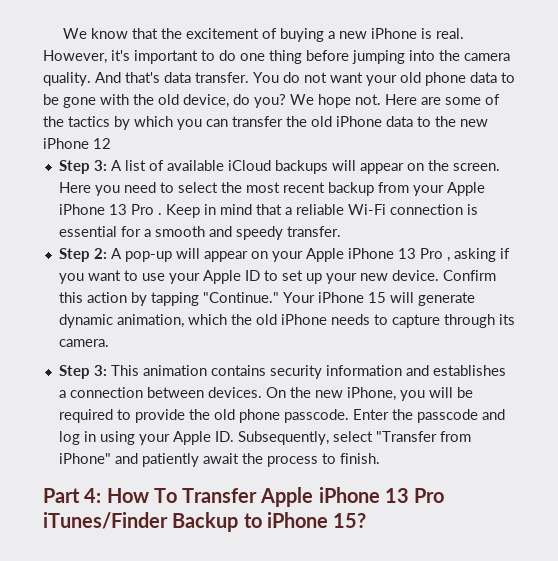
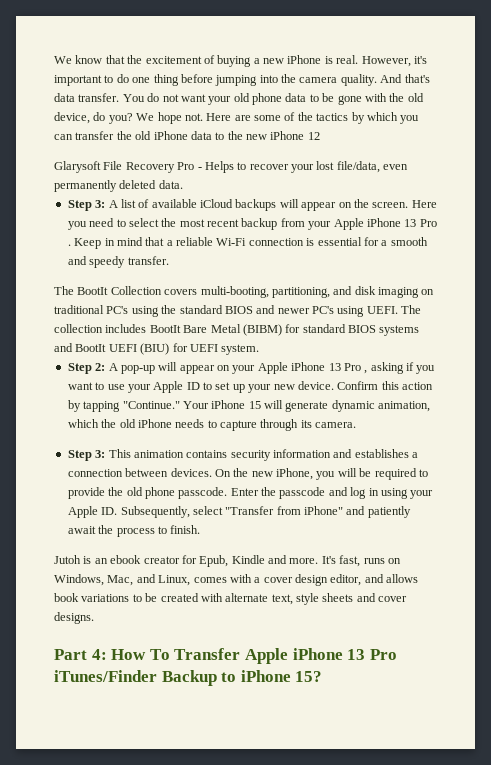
+ Glarysoft File Recovery Pro - Helps to recover your lost file/data, even permanently deleted data.
+ The BootIt Collection covers multi-booting, partitioning, and disk imaging on traditional PC's using the standard BIOS and newer PC's using UEFI. The collection includes BootIt Bare Metal (BIBM) for standard BIOS systems and BootIt UEFI (BIU) for UEFI system.
+ Jutoh is an ebook creator for Epub, Kindle and more. It's fast, runs on Windows, Mac, and Linux, comes with a cover design editor, and allows book variations to be created with alternate text, style sheets and cover designs.

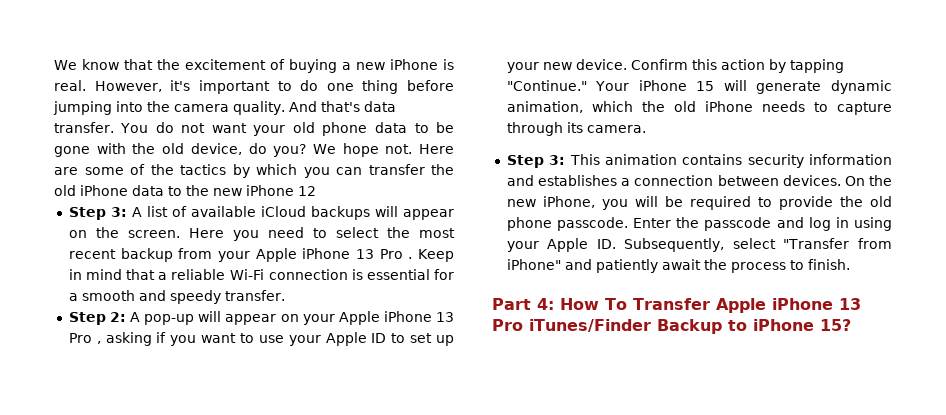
- Glarysoft File Recovery Pro - Helps to recover your lost file/data, even permanently deleted data.
- The BootIt Collection covers multi-booting, partitioning, and disk imaging on traditional PC's using the standard BIOS and newer PC's using UEFI. The collection includes BootIt Bare Metal (BIBM) for standard BIOS systems and BootIt UEFI (BIU) for UEFI system.
- Jutoh is an ebook creator for Epub, Kindle and more. It's fast, runs on Windows, Mac, and Linux, comes with a cover design editor, and allows book variations to be created with alternate text, style sheets and cover designs.

